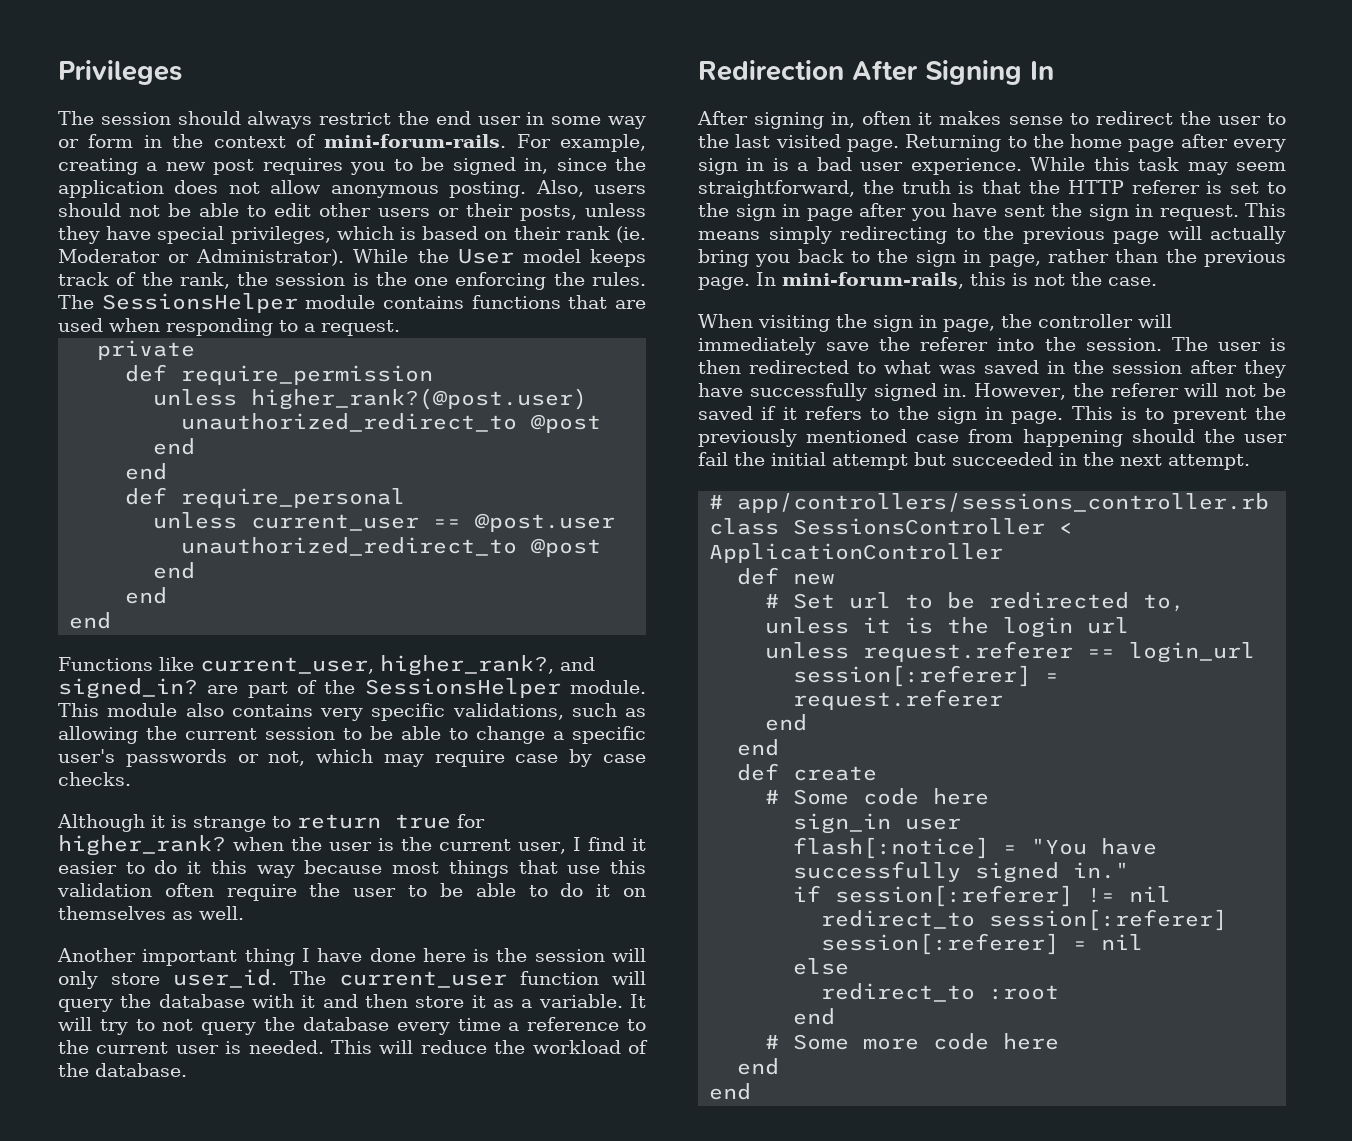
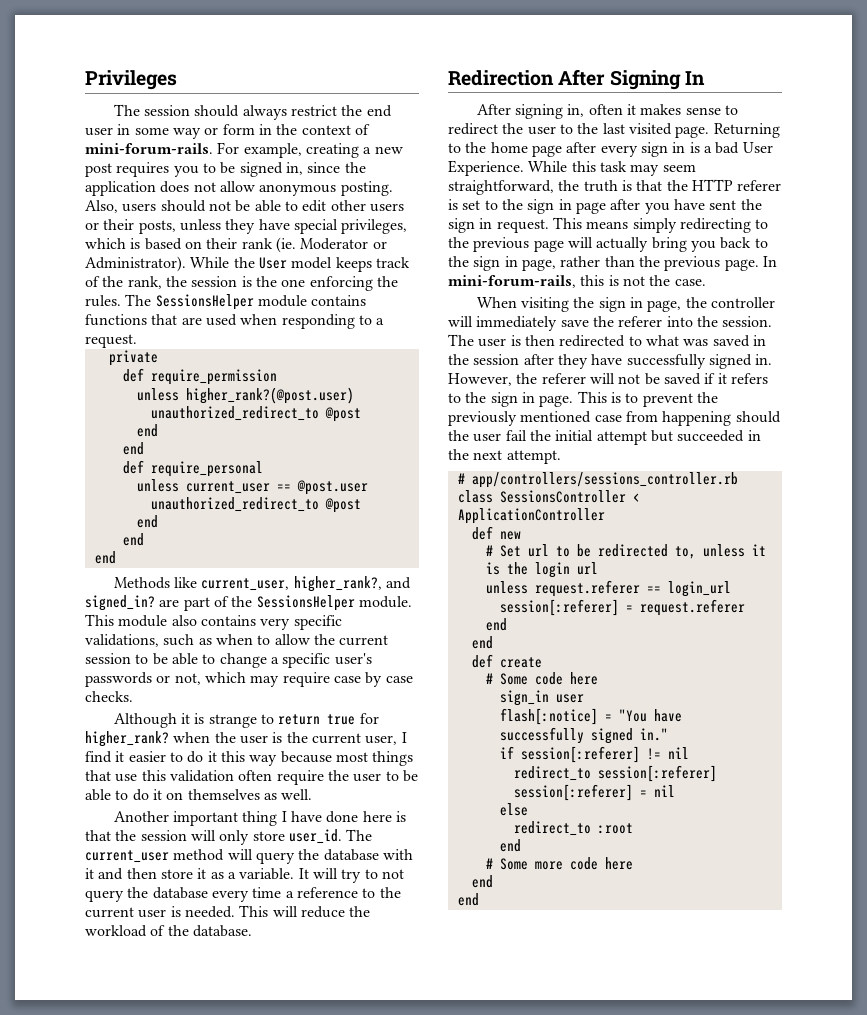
- Functions like current_user, higher_rank?, and signed_in? are part of the SessionsHelper module.
+ Methods like current_user, higher_rank?, and signed_in? are part of the SessionsHelper module.
- This module also contains very specific validations, such as allowing the current session to be able to change a specific user's passwords or not, which may require case by case checks.
+ This module also contains very specific validations, such as when to allow the current session to be able to change a specific user's passwords or not, which may require case by case checks.
- Another important thing I have done here is the session will only store user_id.
+ Another important thing I have done here is that the session will only store user_id.
- The current_user function will query the database with it and then store it as a variable.
+ The current_user method will query the database with it and then store it as a variable.
- Returning to the home page after every sign in is a bad user experience.
+ Returning to the home page after every sign in is a bad User Experience.

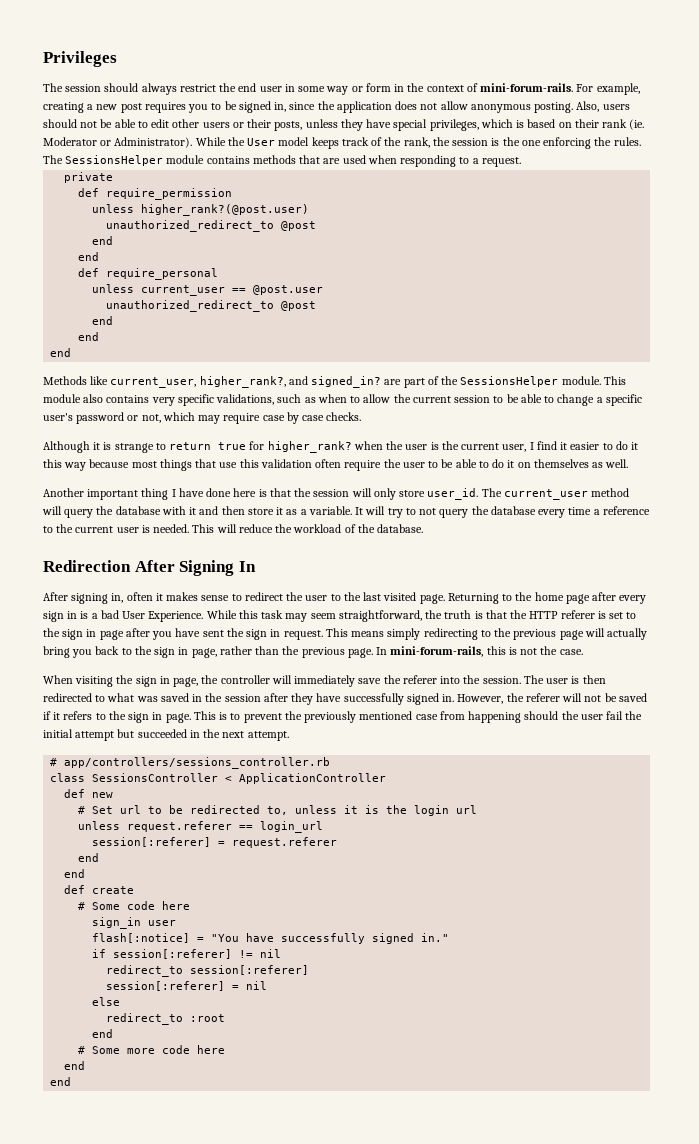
- The SessionsHelper module contains functions that are used when responding to a request.
+ The SessionsHelper module contains methods that are used when responding to a request.
- This module also contains very specific validations, such as when to allow the current session to be able to change a specific user's passwords or not, which may require case by case checks.
+ This module also contains very specific validations, such as when to allow the current session to be able to change a specific user's password or not, which may require case by case checks.

